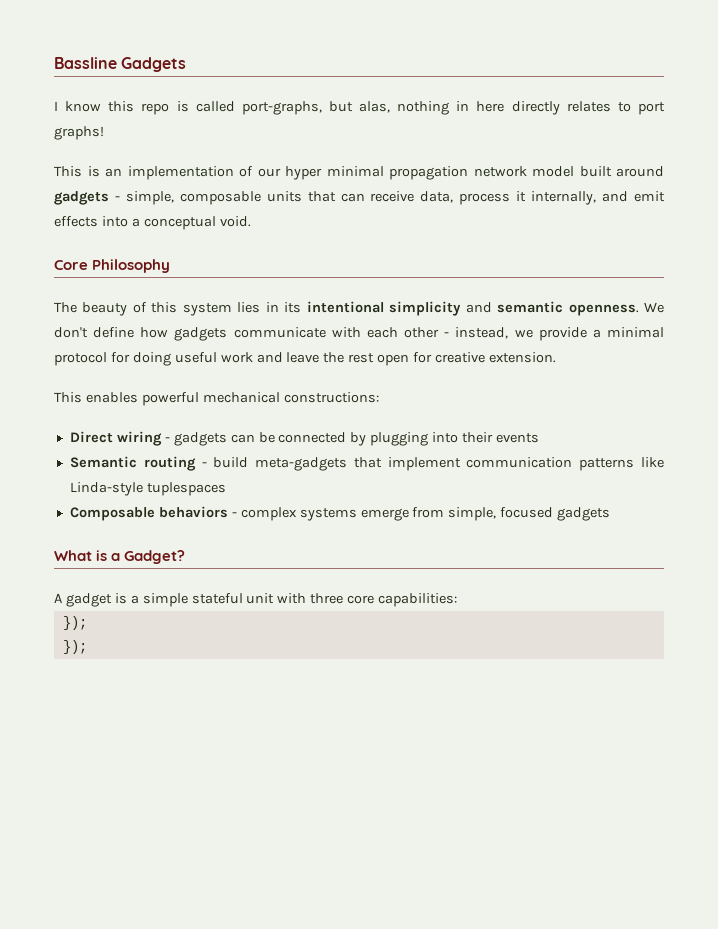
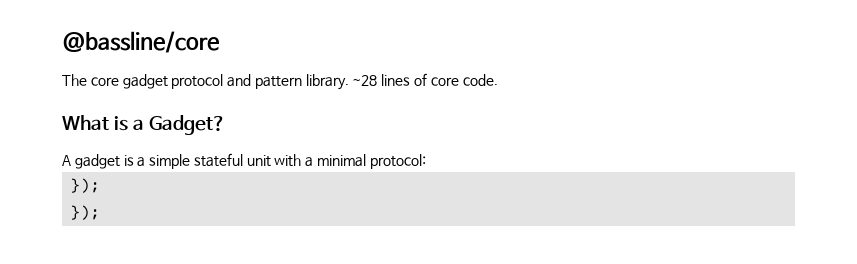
- Bassline Gadgets
- I know this repo is called port-graphs, but alas, nothing in here directly relates to port graphs!
- This is an implementation of our hyper minimal propagation network model built around gadgets - simple, composable units that can receive data, process it internally, and emit effects into a conceptual void.
- Core Philosophy
- The beauty of this system lies in its intentional simplicity and semantic openness. We don't define how gadgets communicate with each other - instead, we provide a minimal protocol for doing useful work and leave the rest open for creative extension.
- This enables powerful mechanical constructions:
- Direct wiring - gadgets can be connected by plugging into their events
- Semantic routing - build meta-gadgets that implement communication patterns like Linda-style tuplespaces
- Composable behaviors - complex systems emerge from simple, focused gadgets
+ @bassline/core
+ The core gadget protocol and pattern library. ~28 lines of core code.
- A gadget is a simple stateful unit with three core capabilities:
+ A gadget is a simple stateful unit with a minimal protocol:

